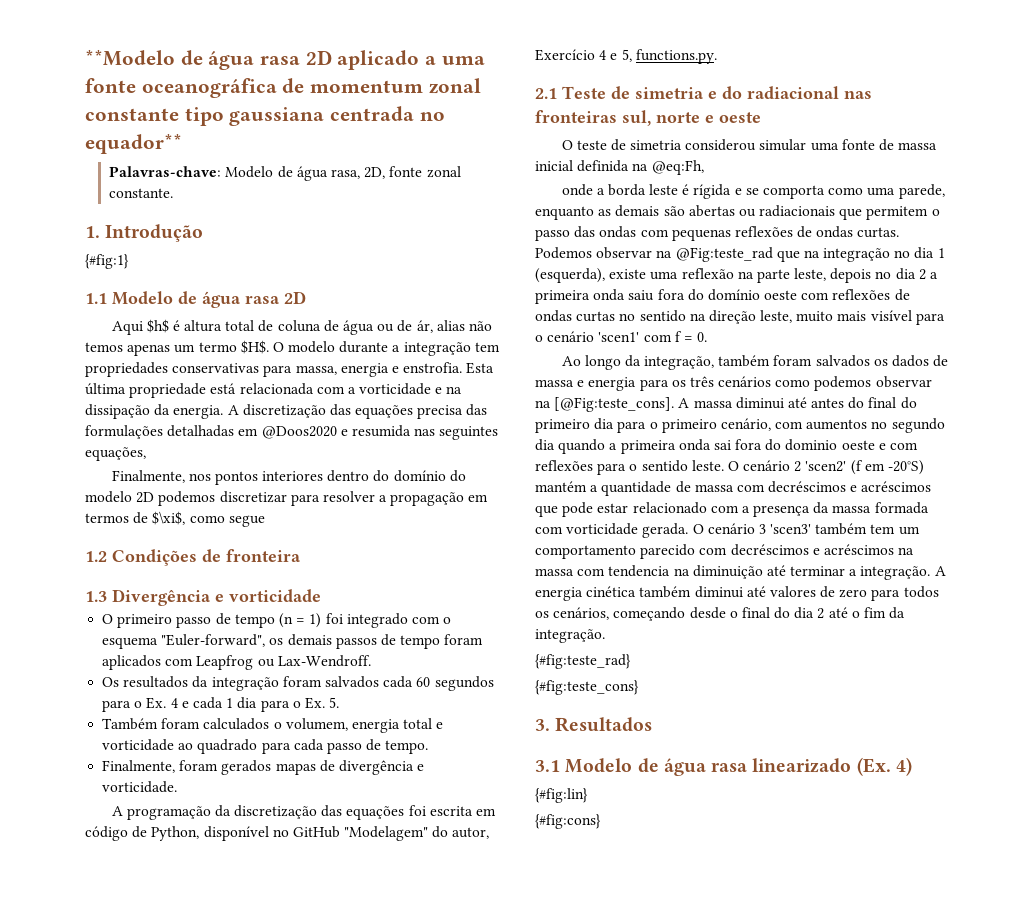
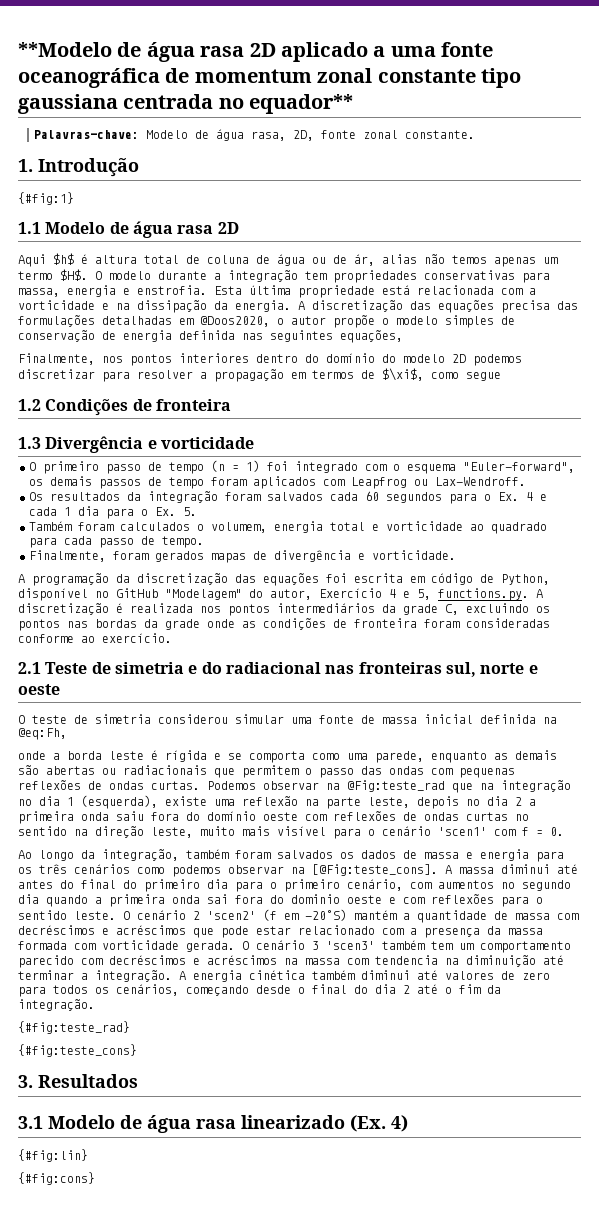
- A discretização das equações precisa das formulações detalhadas em @Doos2020 e resumida nas seguintes equações,
+ A discretização das equações precisa das formulações detalhadas em @Doos2020, o autor propõe o modelo simples de conservação de energia definida nas seguintes equações,
- A programação da discretização das equações foi escrita em código de Python, disponível no GitHub "Modelagem" do autor, Exercício 4 e 5, functions.py.
+ A programação da discretização das equações foi escrita em código de Python, disponível no GitHub "Modelagem" do autor, Exercício 4 e 5, functions.py. A discretização é realizada nos pontos intermediários da grade C, excluindo os pontos nas bordas da grade onde as condições de fronteira foram consideradas conforme ao exercício.

